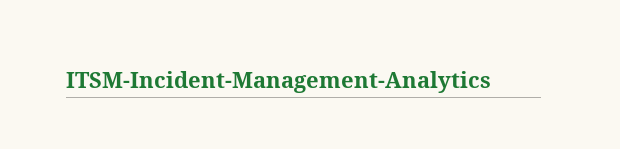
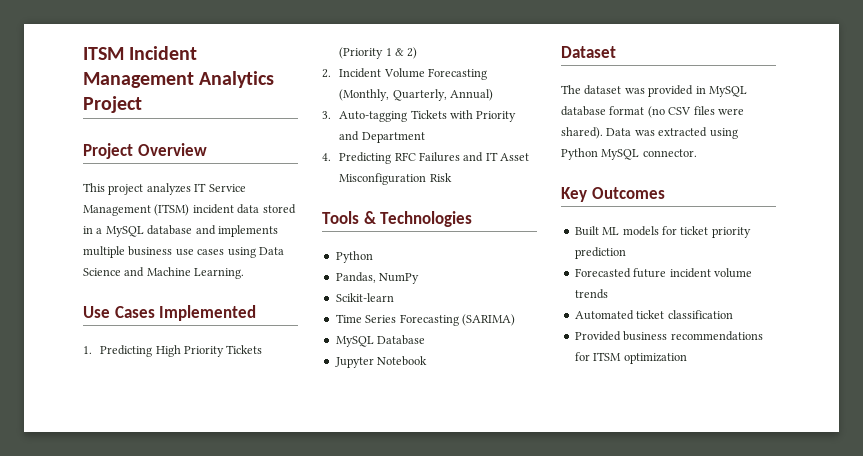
- ITSM-Incident-Management-Analytics
+ ITSM Incident Management Analytics Project
+ Project Overview
+ This project analyzes IT Service Management (ITSM) incident data stored in a MySQL database and implements multiple business use cases using Data Science and Machine Learning.
+ Use Cases Implemented
+ 1. Predicting High Priority Tickets (Priority 1 & 2)
+ 2. Incident Volume Forecasting (Monthly, Quarterly, Annual)
+ 3. Auto-tagging Tickets with Priority and Department
+ 4. Predicting RFC Failures and IT Asset Misconfiguration Risk
+ Tools & Technologies
+ Python
+ Pandas, NumPy
+ Scikit-learn
+ Time Series Forecasting (SARIMA)
+ MySQL Database
+ Jupyter Notebook
+ Dataset
+ The dataset was provided in MySQL database format (no CSV files were shared). Data was extracted using Python MySQL connector.
+ Key Outcomes
+ Built ML models for ticket priority prediction
+ Forecasted future incident volume trends
+ Automated ticket classification
+ Provided business recommendations for ITSM optimization

